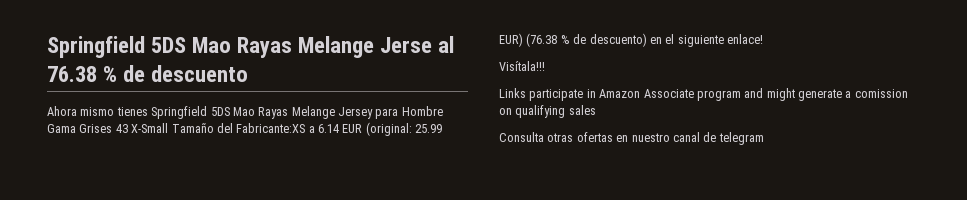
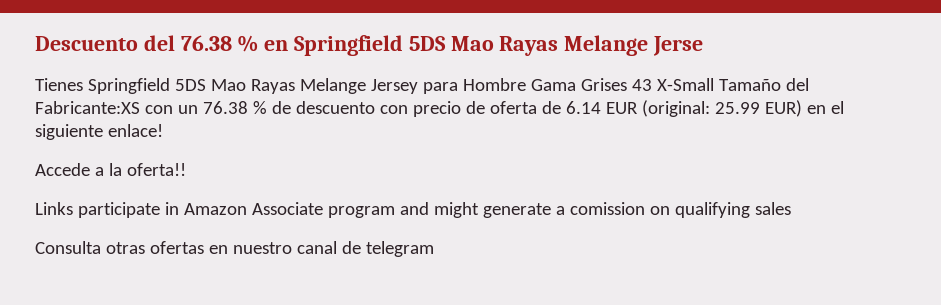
- Springfield 5DS Mao Rayas Melange Jerse al 76.38 % de descuento
- Ahora mismo tienes Springfield 5DS Mao Rayas Melange Jersey para Hombre Gama Grises 43 X-Small Tamaño del Fabricante:XS a 6.14 EUR (original: 25.99 EUR) (76.38 % de descuento) en el siguiente enlace!
+ Descuento del 76.38 % en Springfield 5DS Mao Rayas Melange Jerse
+ Tienes Springfield 5DS Mao Rayas Melange Jersey para Hombre Gama Grises 43 X-Small Tamaño del Fabricante:XS con un 76.38 % de descuento con precio de oferta de 6.14 EUR (original: 25.99 EUR) en el siguiente enlace!
- Visítala!!!
+ Accede a la oferta!!

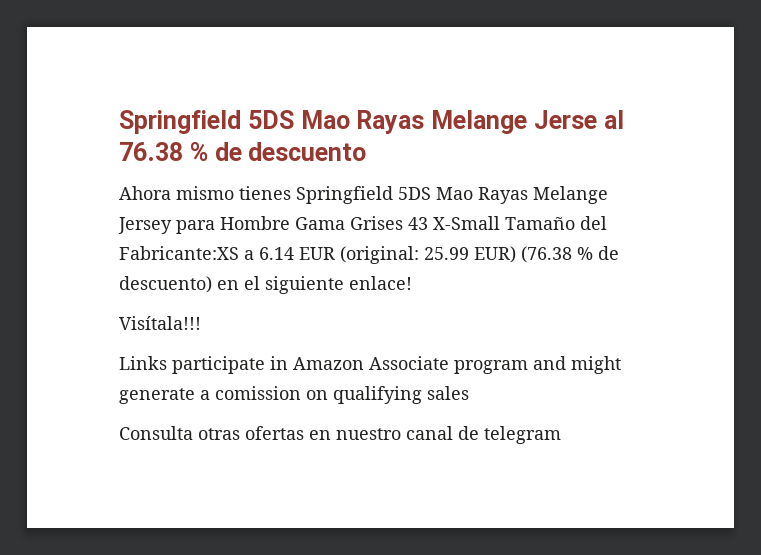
- Descuento del 76.38 % en Springfield 5DS Mao Rayas Melange Jerse
- Tienes Springfield 5DS Mao Rayas Melange Jersey para Hombre Gama Grises 43 X-Small Tamaño del Fabricante:XS con un 76.38 % de descuento con precio de oferta de 6.14 EUR (original: 25.99 EUR) en el siguiente enlace!
+ Springfield 5DS Mao Rayas Melange Jerse al 76.38 % de descuento
+ Ahora mismo tienes Springfield 5DS Mao Rayas Melange Jersey para Hombre Gama Grises 43 X-Small Tamaño del Fabricante:XS a 6.14 EUR (original: 25.99 EUR) (76.38 % de descuento) en el siguiente enlace!
- Accede a la oferta!!
+ Visítala!!!

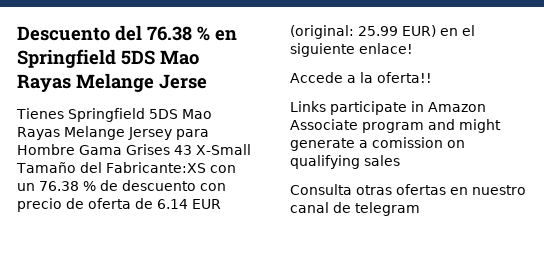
- Springfield 5DS Mao Rayas Melange Jerse al 76.38 % de descuento
- Ahora mismo tienes Springfield 5DS Mao Rayas Melange Jersey para Hombre Gama Grises 43 X-Small Tamaño del Fabricante:XS a 6.14 EUR (original: 25.99 EUR) (76.38 % de descuento) en el siguiente enlace!
+ Descuento del 76.38 % en Springfield 5DS Mao Rayas Melange Jerse
+ Tienes Springfield 5DS Mao Rayas Melange Jersey para Hombre Gama Grises 43 X-Small Tamaño del Fabricante:XS con un 76.38 % de descuento con precio de oferta de 6.14 EUR (original: 25.99 EUR) en el siguiente enlace!
- Visítala!!!
+ Accede a la oferta!!

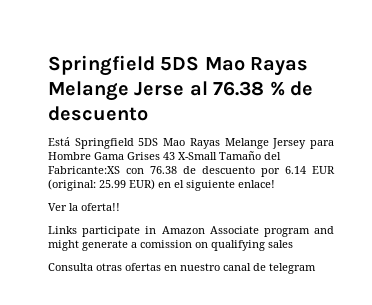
- Descuento del 76.38 % en Springfield 5DS Mao Rayas Melange Jerse
- Tienes Springfield 5DS Mao Rayas Melange Jersey para Hombre Gama Grises 43 X-Small Tamaño del Fabricante:XS con un 76.38 % de descuento con precio de oferta de 6.14 EUR (original: 25.99 EUR) en el siguiente enlace!
+ Springfield 5DS Mao Rayas Melange Jerse al 76.38 % de descuento
+ Está Springfield 5DS Mao Rayas Melange Jersey para Hombre Gama Grises 43 X-Small Tamaño del Fabricante:XS con 76.38 de descuento por 6.14 EUR (original: 25.99 EUR) en el siguiente enlace!
- Accede a la oferta!!
+ Ver la oferta!!

